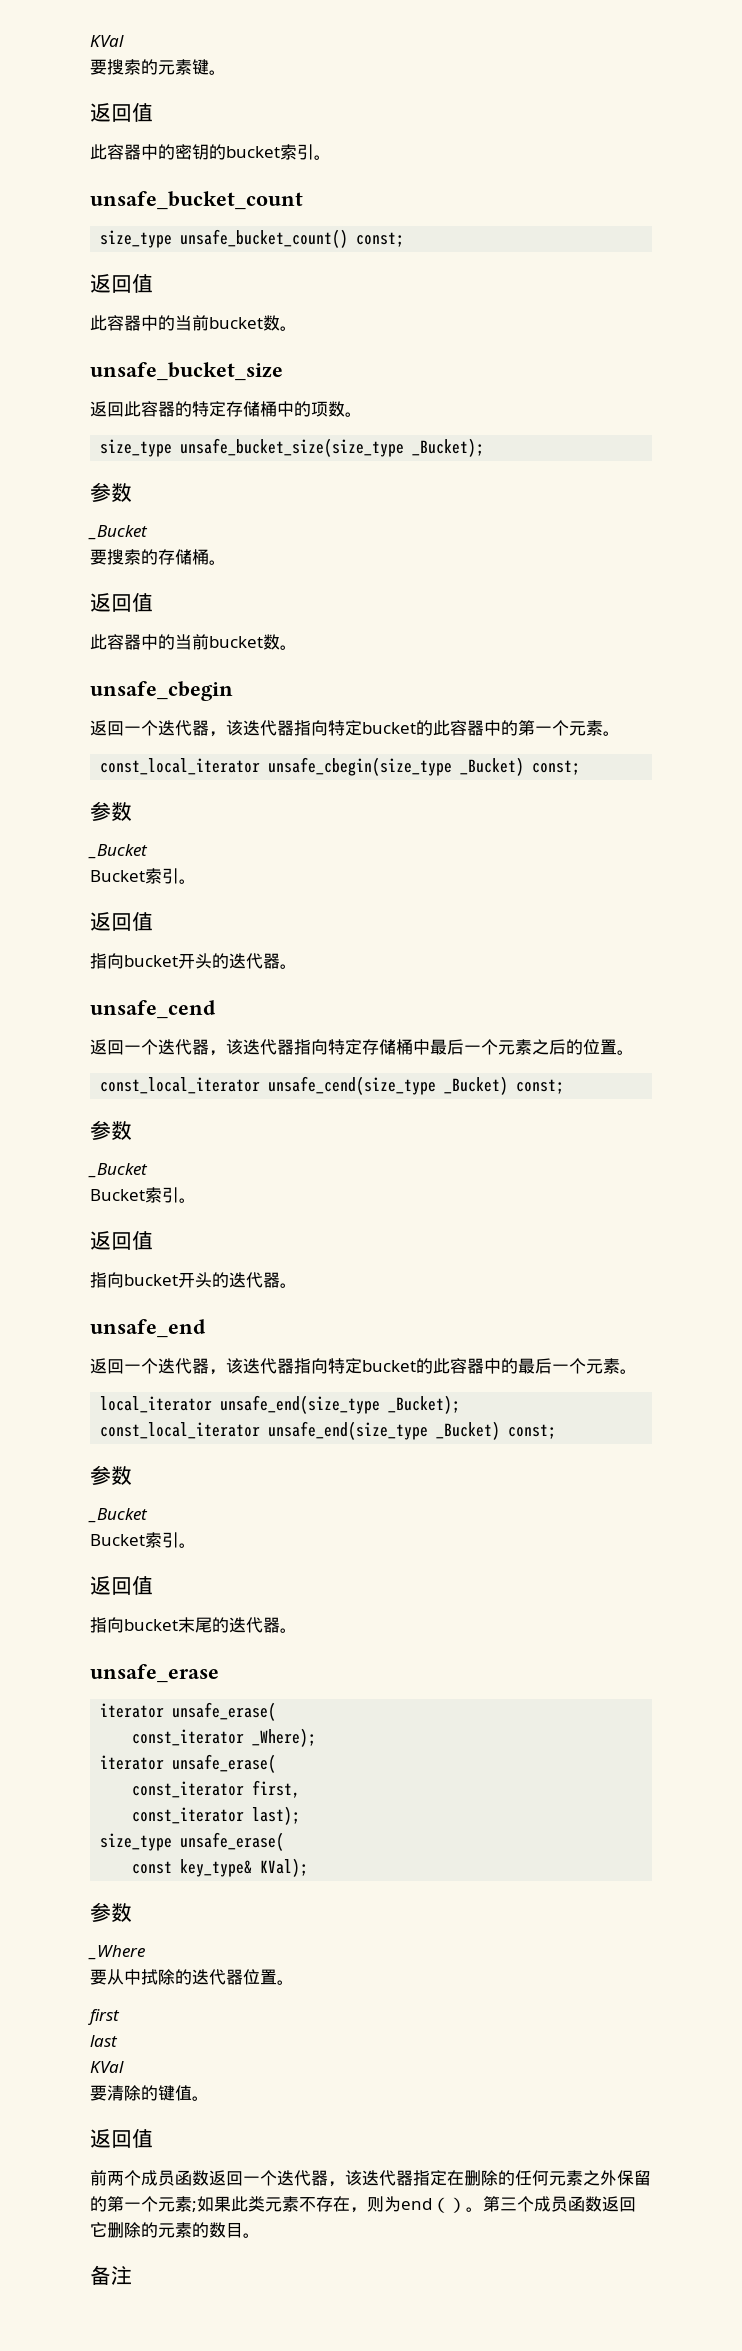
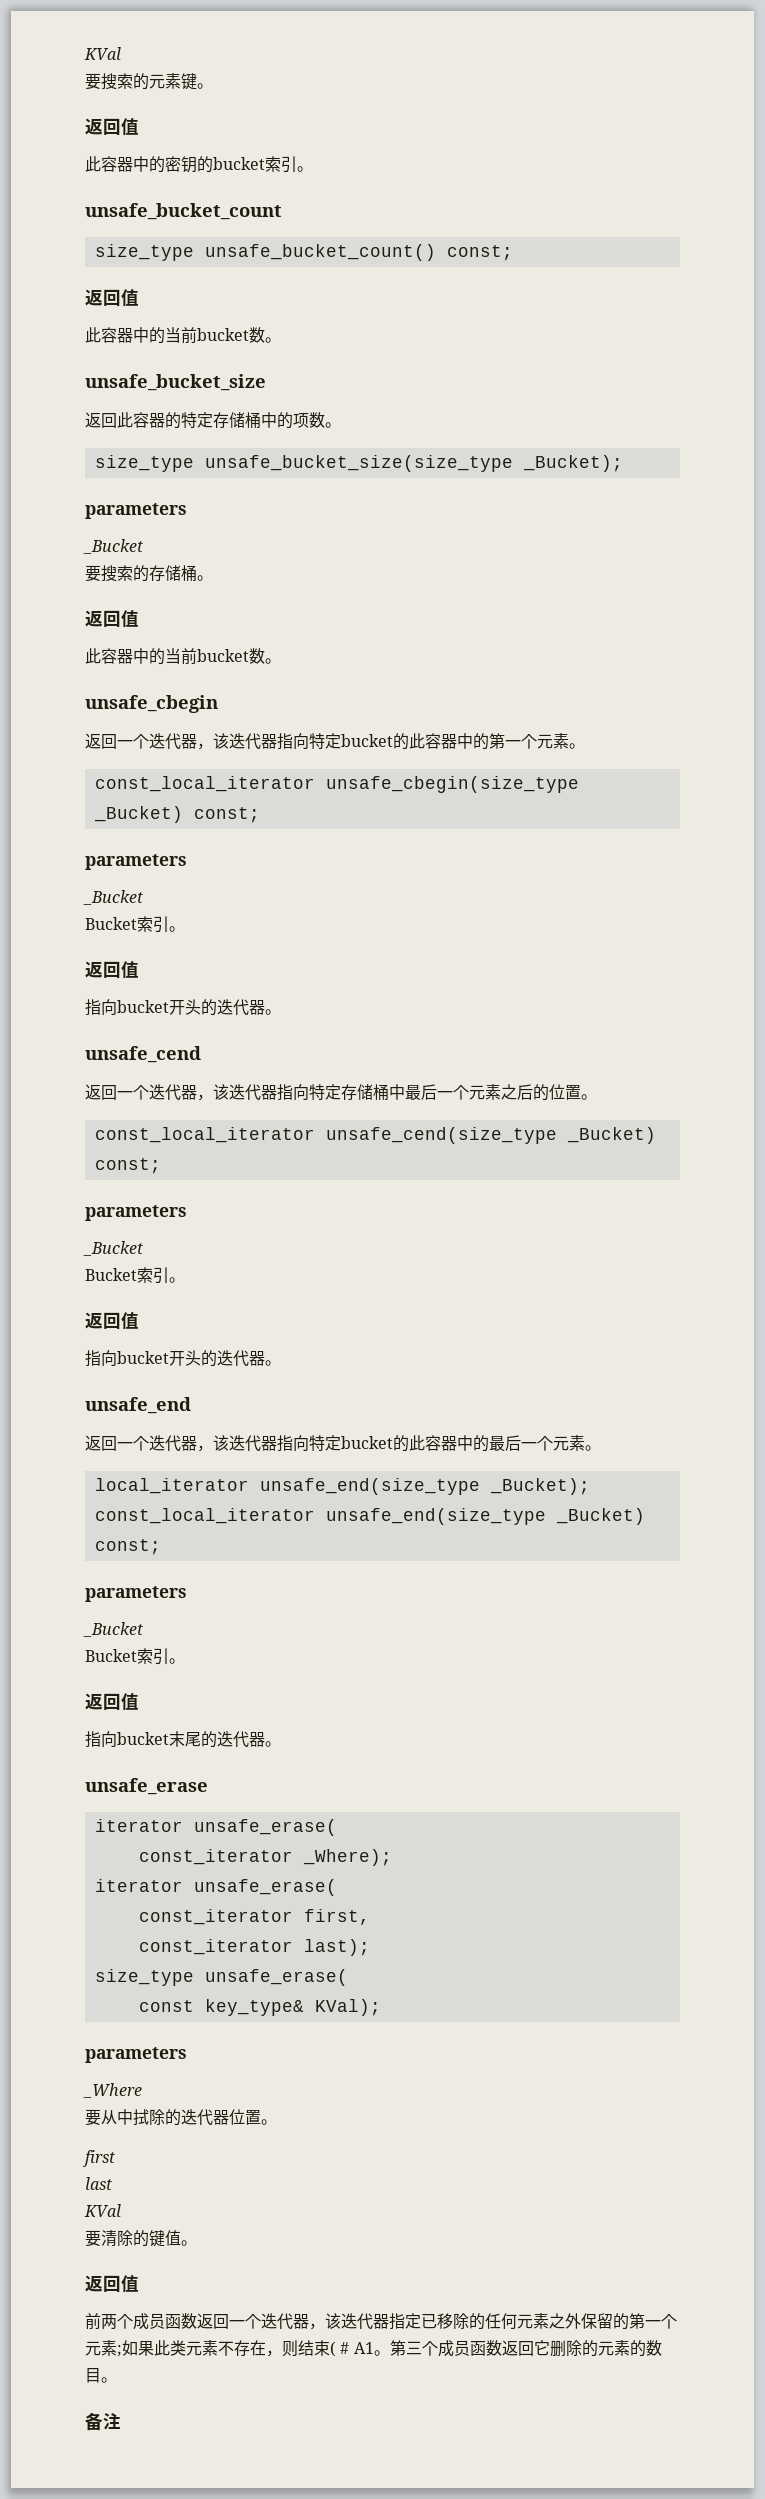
  size_type unsafe_bucket_size(size_type _Bucket);
- 参数
+ parameters
  const_local_iterator unsafe_cbegin(size_type _Bucket) const;
- 参数
+ parameters
  const_local_iterator unsafe_cend(size_type _Bucket) const;
- 参数
+ parameters
  const_local_iterator unsafe_end(size_type _Bucket) const;
- 参数
+ parameters
  const key_type& KVal);
- 参数
+ parameters
- 前两个成员函数返回一个迭代器，该迭代器指定在删除的任何元素之外保留的第一个元素;如果此类元素不存在，则为end（）。
+ 前两个成员函数返回一个迭代器，该迭代器指定已移除的任何元素之外保留的第一个元素;如果此类元素不存在，则结束( # A1。

